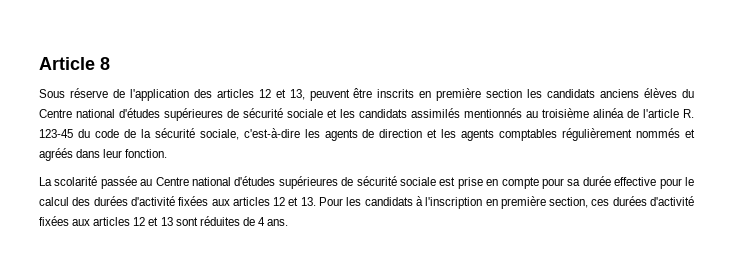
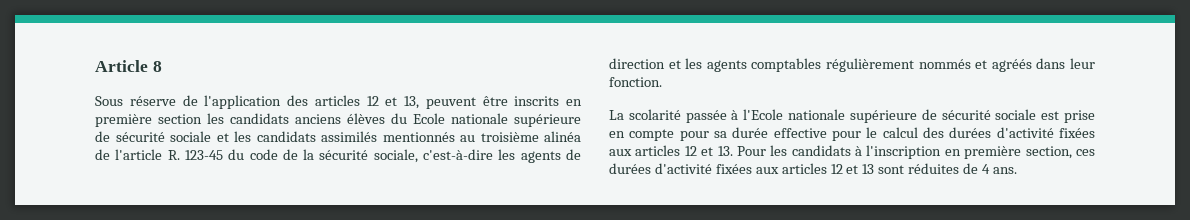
- Sous réserve de l'application des articles 12 et 13, peuvent être inscrits en première section les candidats anciens élèves du Centre national d'études supérieures de sécurité sociale et les candidats assimilés mentionnés au troisième alinéa de l'article R. 123-45 du code de la sécurité sociale, c'est-à-dire les agents de direction et les agents comptables régulièrement nommés et agréés dans leur fonction.
+ Sous réserve de l'application des articles 12 et 13, peuvent être inscrits en première section les candidats anciens élèves du Ecole nationale supérieure de sécurité sociale et les candidats assimilés mentionnés au troisième alinéa de l'article R. 123-45 du code de la sécurité sociale, c'est-à-dire les agents de direction et les agents comptables régulièrement nommés et agréés dans leur fonction.
- La scolarité passée au Centre national d'études supérieures de sécurité sociale est prise en compte pour sa durée effective pour le calcul des durées d'activité fixées aux articles 12 et 13. Pour les candidats à l'inscription en première section, ces durées d'activité fixées aux articles 12 et 13 sont réduites de 4 ans.
+ La scolarité passée à l'Ecole nationale supérieure de sécurité sociale est prise en compte pour sa durée effective pour le calcul des durées d'activité fixées aux articles 12 et 13. Pour les candidats à l'inscription en première section, ces durées d'activité fixées aux articles 12 et 13 sont réduites de 4 ans.

